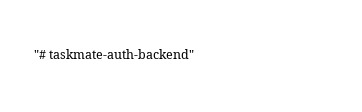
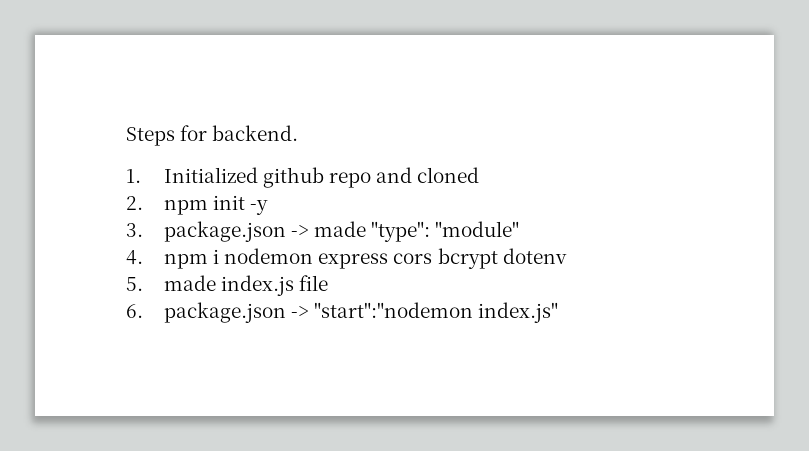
- "# taskmate-auth-backend"
+ Steps for backend.
+ 1. Initialized github repo and cloned
+ 2. npm init -y
+ 3. package.json -> made "type": "module"
+ 4. npm i nodemon express cors bcrypt dotenv
+ 5. made index.js file
+ 6. package.json -> "start":"nodemon index.js"

